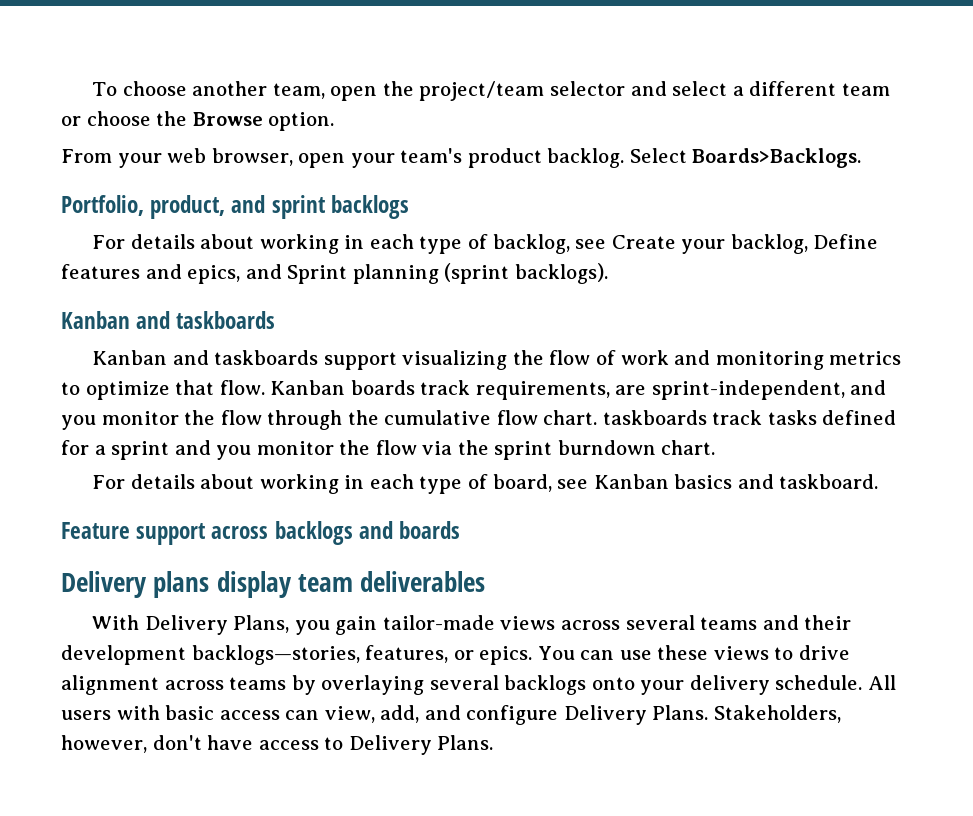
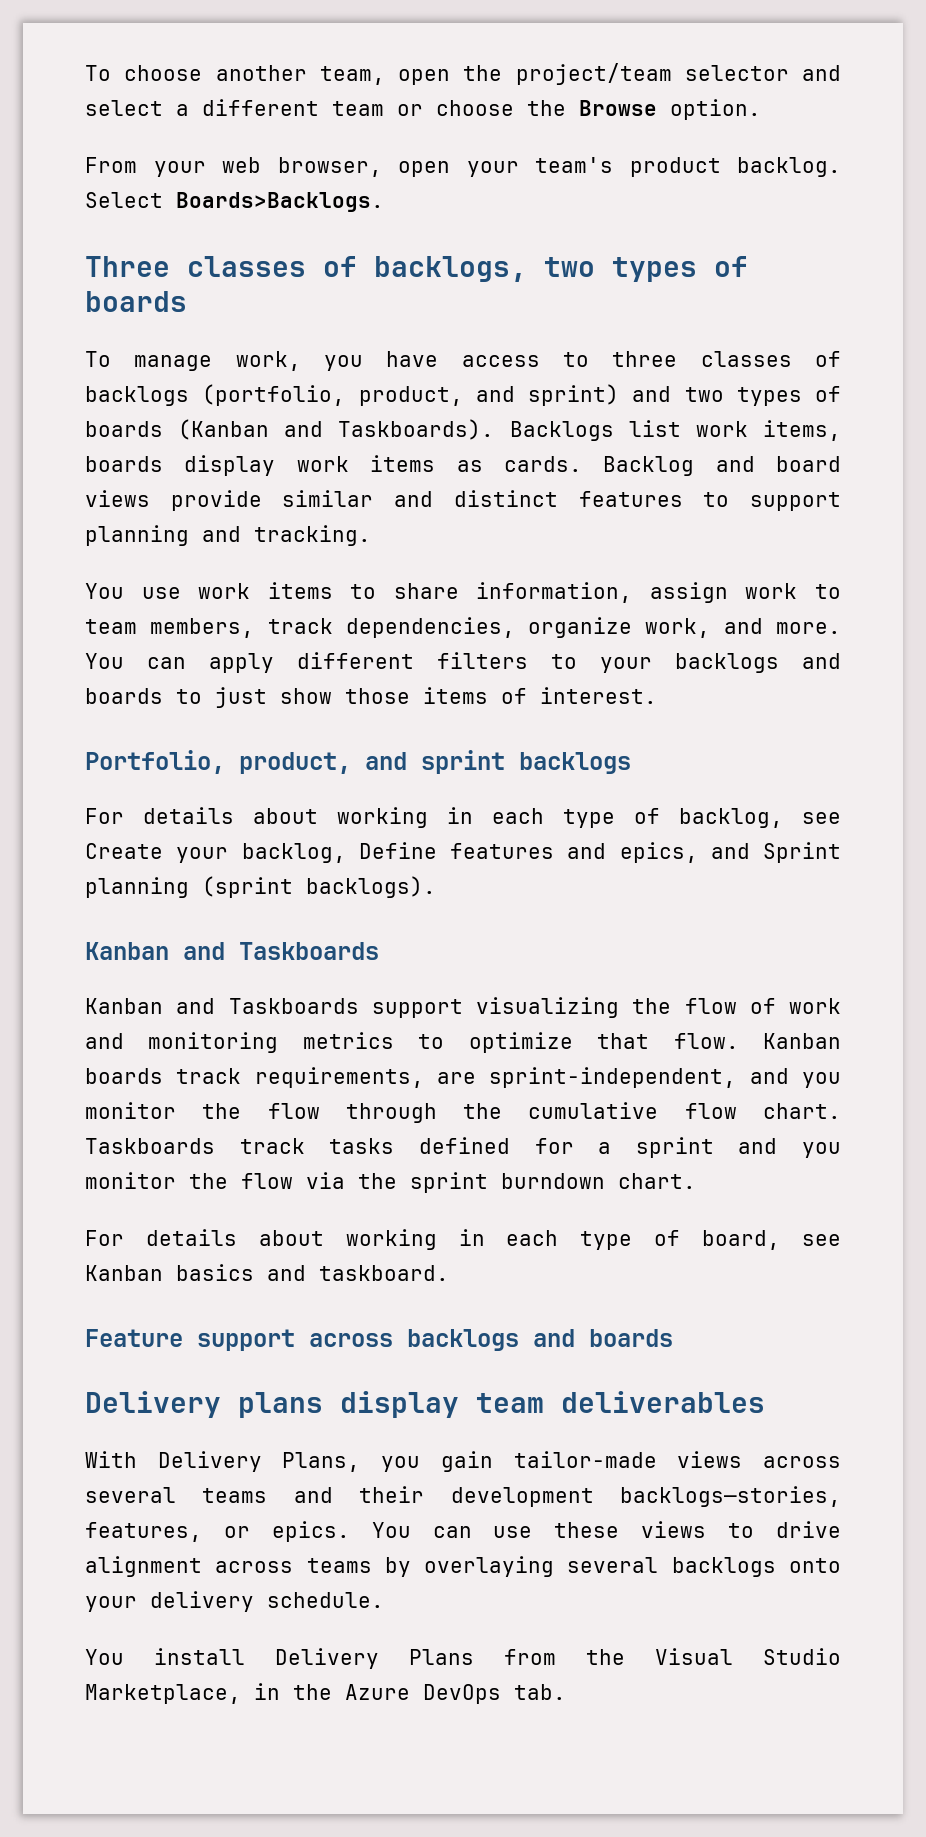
+ Three classes of backlogs, two types of boards
+ To manage work, you have access to three classes of backlogs (portfolio, product, and sprint) and two types of boards (Kanban and Taskboards). Backlogs list work items, boards display work items as cards. Backlog and board views provide similar and distinct features to support planning and tracking.
+ You use work items to share information, assign work to team members, track dependencies, organize work, and more. You can apply different filters to your backlogs and boards to just show those items of interest.
  For details about working in each type of backlog, see Create your backlog, Define features and epics, and Sprint planning (sprint backlogs).
- Kanban and taskboards
- Kanban and taskboards support visualizing the flow of work and monitoring metrics to optimize that flow.
+ Kanban and Taskboards
+ Kanban and Taskboards support visualizing the flow of work and monitoring metrics to optimize that flow.
- Kanban boards track requirements, are sprint-independent, and you monitor the flow through the cumulative flow chart. taskboards track tasks defined for a sprint and you monitor the flow via the sprint burndown chart.
+ Kanban boards track requirements, are sprint-independent, and you monitor the flow through the cumulative flow chart. Taskboards track tasks defined for a sprint and you monitor the flow via the sprint burndown chart.
- You can use these views to drive alignment across teams by overlaying several backlogs onto your delivery schedule. All users with basic access can view, add, and configure Delivery Plans. Stakeholders, however, don't have access to Delivery Plans.
+ You can use these views to drive alignment across teams by overlaying several backlogs onto your delivery schedule.
+ You install Delivery Plans from the Visual Studio Marketplace, in the Azure DevOps tab.

